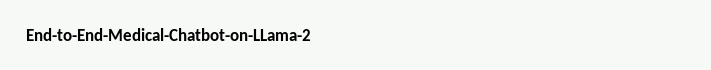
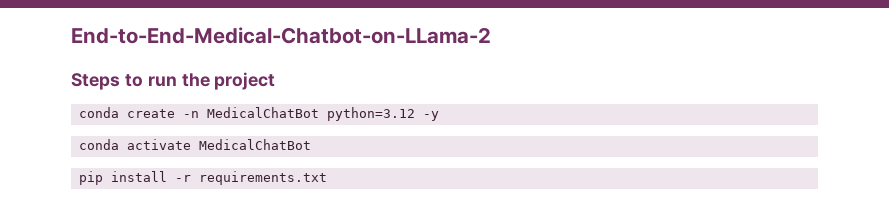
+ Steps to run the project
+ conda create -n MedicalChatBot python=3.12 -y
+ conda activate MedicalChatBot
+ pip install -r requirements.txt

